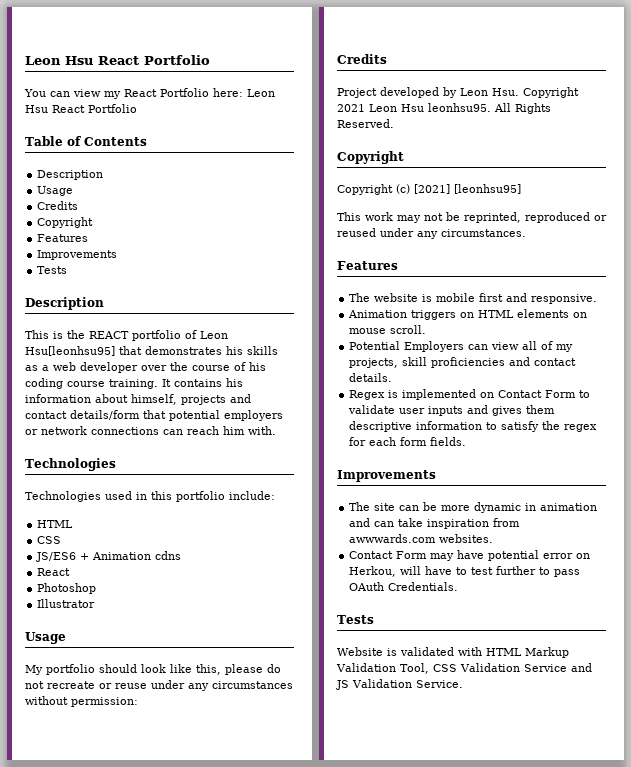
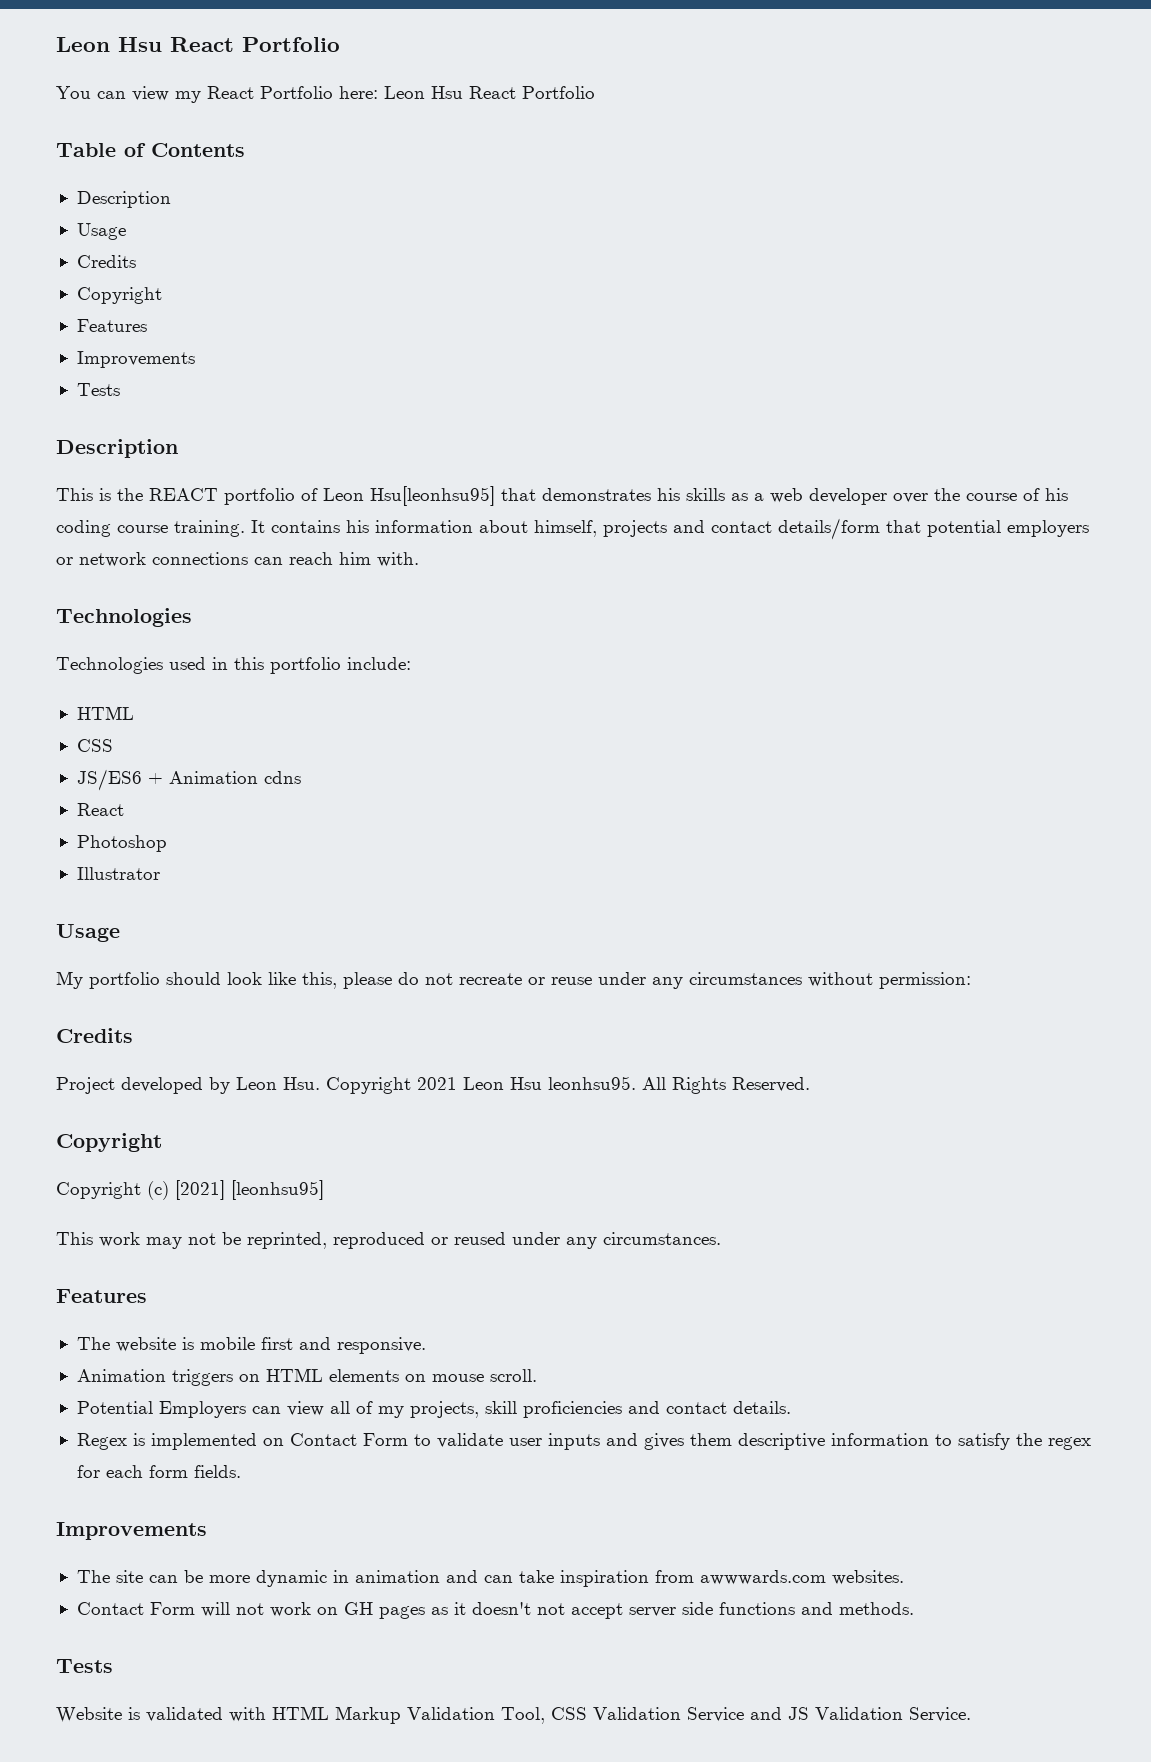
- Contact Form may have potential error on Herkou, will have to test further to pass OAuth Credentials.
+ Contact Form will not work on GH pages as it doesn't not accept server side functions and methods.

